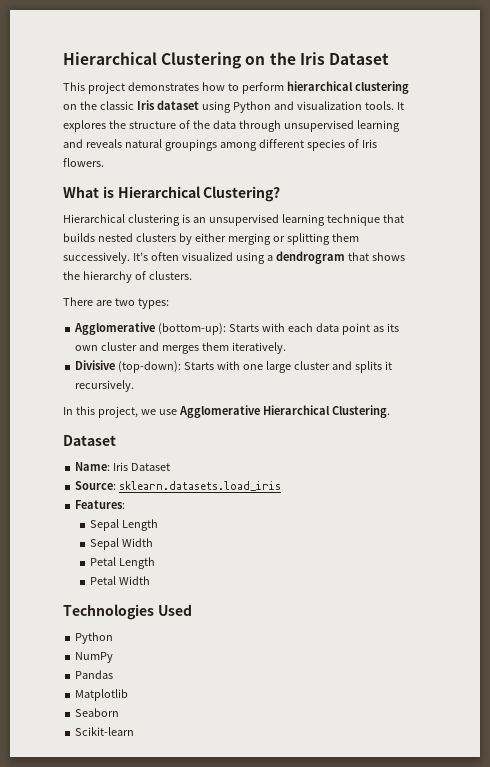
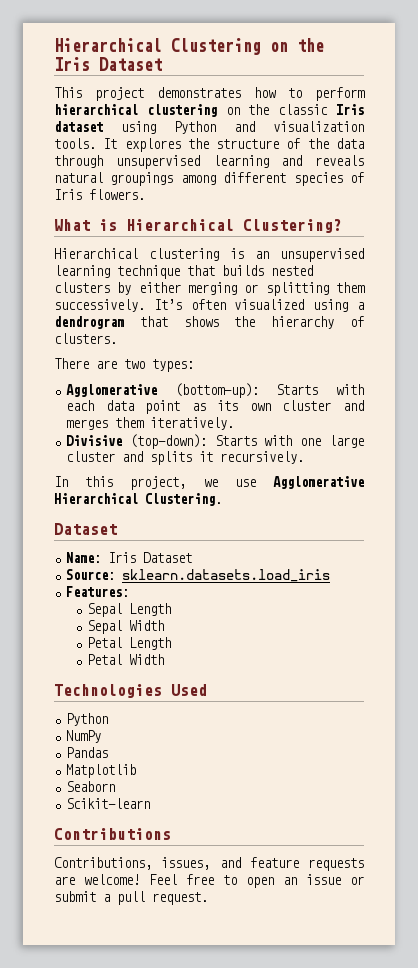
+ Contributions
+ Contributions, issues, and feature requests are welcome! Feel free to open an issue or submit a pull request.

